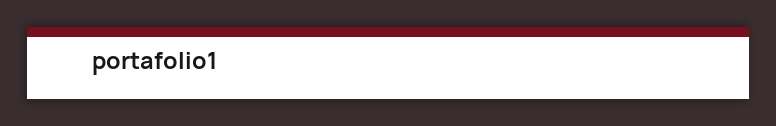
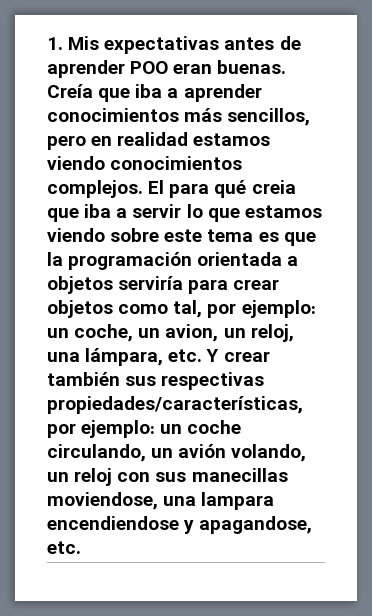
- portafolio1
+ 1. Mis expectativas antes de aprender POO eran buenas. Creía que iba a aprender conocimientos más sencillos, pero en realidad estamos viendo conocimientos complejos. El para qué creia que iba a servir lo que estamos viendo sobre este tema es que la programación orientada a objetos serviría para crear objetos como tal, por ejemplo: un coche, un avion, un reloj, una lámpara, etc. Y crear también sus respectivas propiedades/características, por ejemplo: un coche circulando, un avión volando, un reloj con sus manecillas moviendose, una lampara encendiendose y apagandose, etc.

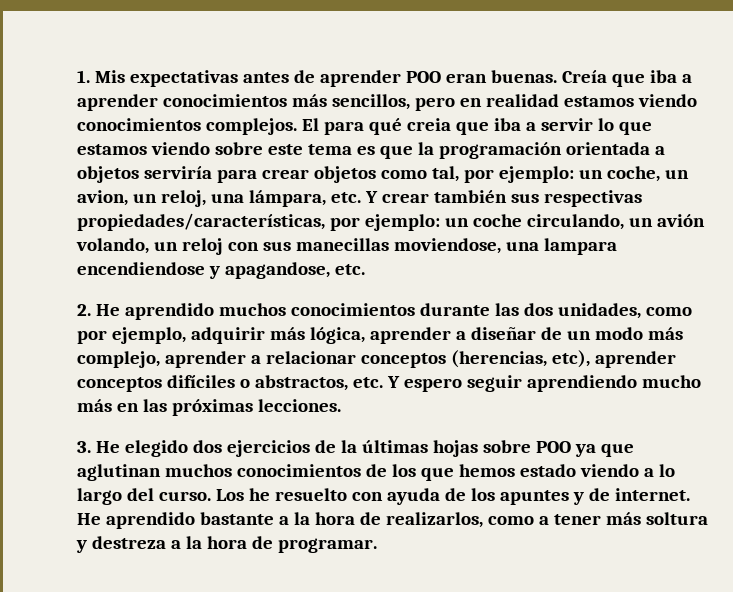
+ 2. He aprendido muchos conocimientos durante las dos unidades, como por ejemplo, adquirir más lógica, aprender a diseñar de un modo más complejo, aprender a relacionar conceptos (herencias, etc), aprender conceptos difíciles o abstractos, etc. Y espero seguir aprendiendo mucho más en las próximas lecciones.
+ 3. He elegido dos ejercicios de la últimas hojas sobre POO ya que aglutinan muchos conocimientos de los que hemos estado viendo a lo largo del curso. Los he resuelto con ayuda de los apuntes y de internet. He aprendido bastante a la hora de realizarlos, como a tener más soltura y destreza a la hora de programar.

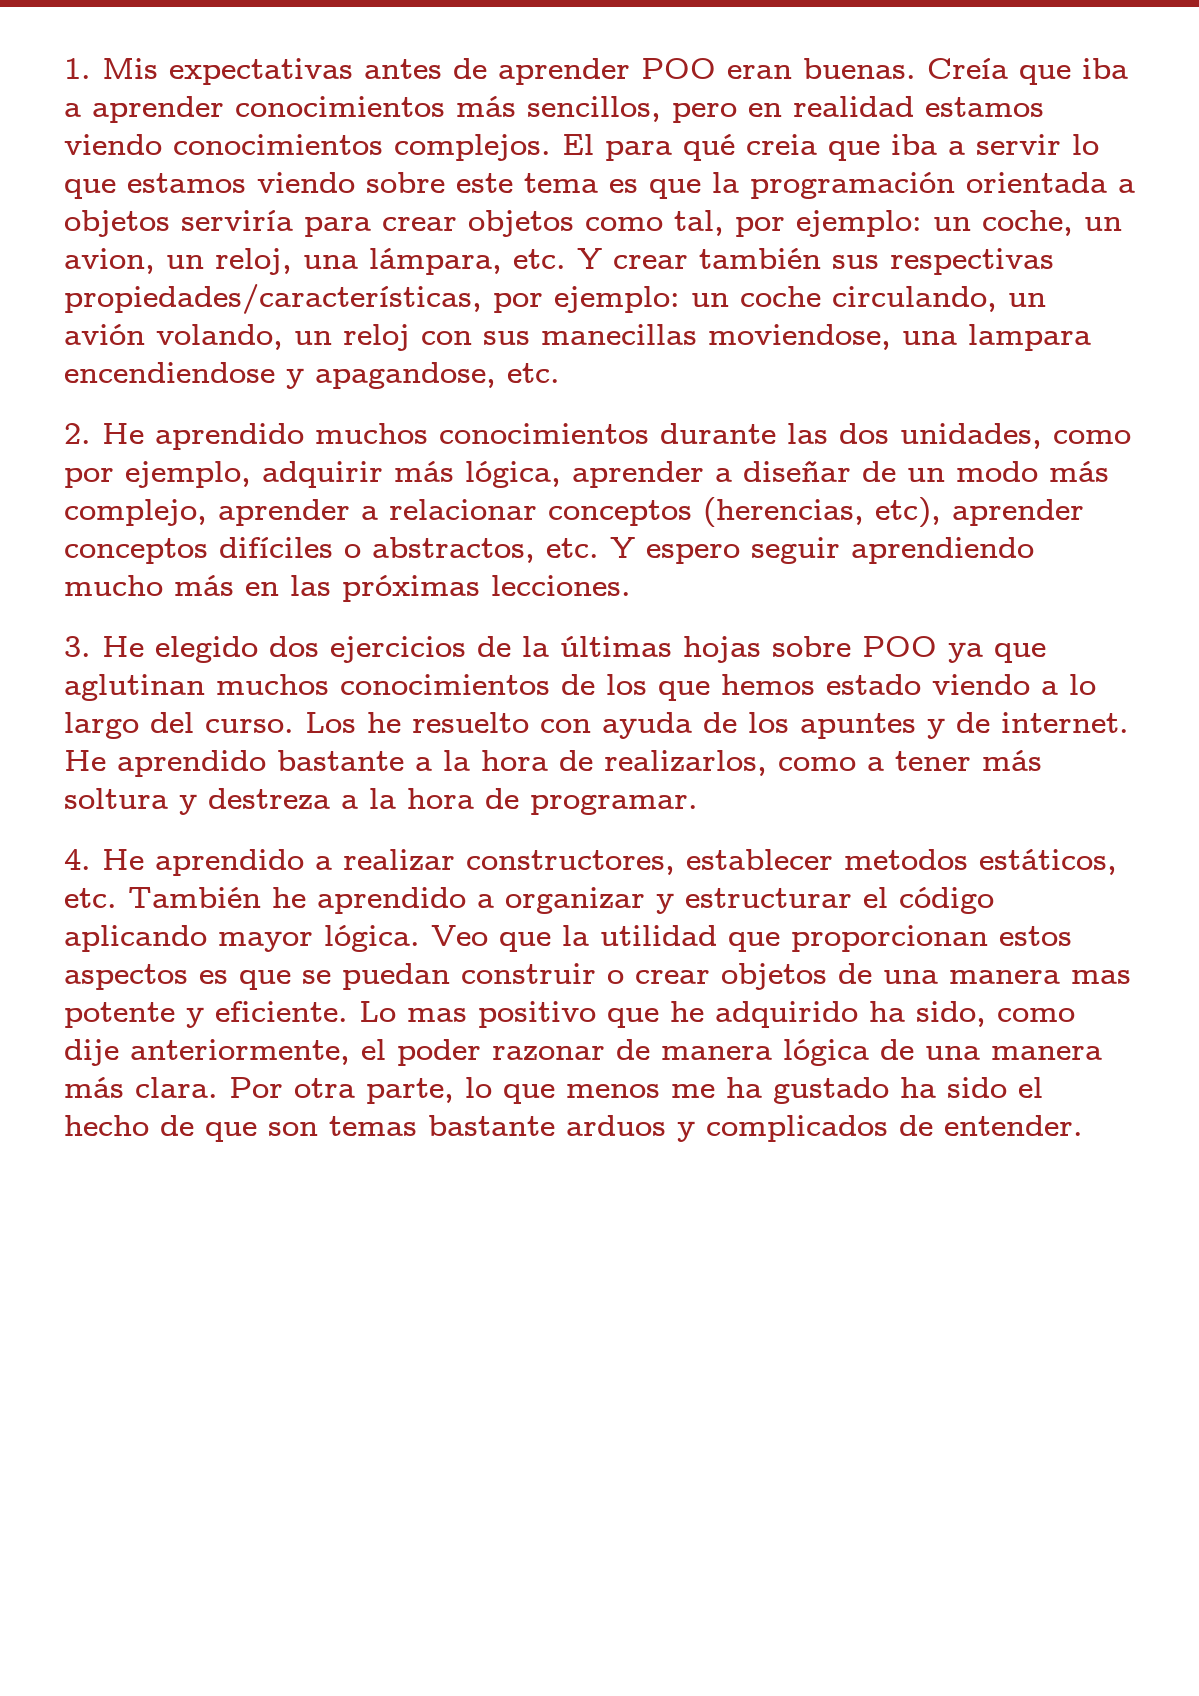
+ 4. He aprendido a realizar constructores, establecer metodos estáticos, etc. También he aprendido a organizar y estructurar el código aplicando mayor lógica. Veo que la utilidad que proporcionan estos aspectos es que se puedan construir o crear objetos de una manera mas potente y eficiente. Lo mas positivo que he adquirido ha sido, como dije anteriormente, el poder razonar de manera lógica de una manera más clara. Por otra parte, lo que menos me ha gustado ha sido el hecho de que son temas bastante arduos y complicados de entender.

